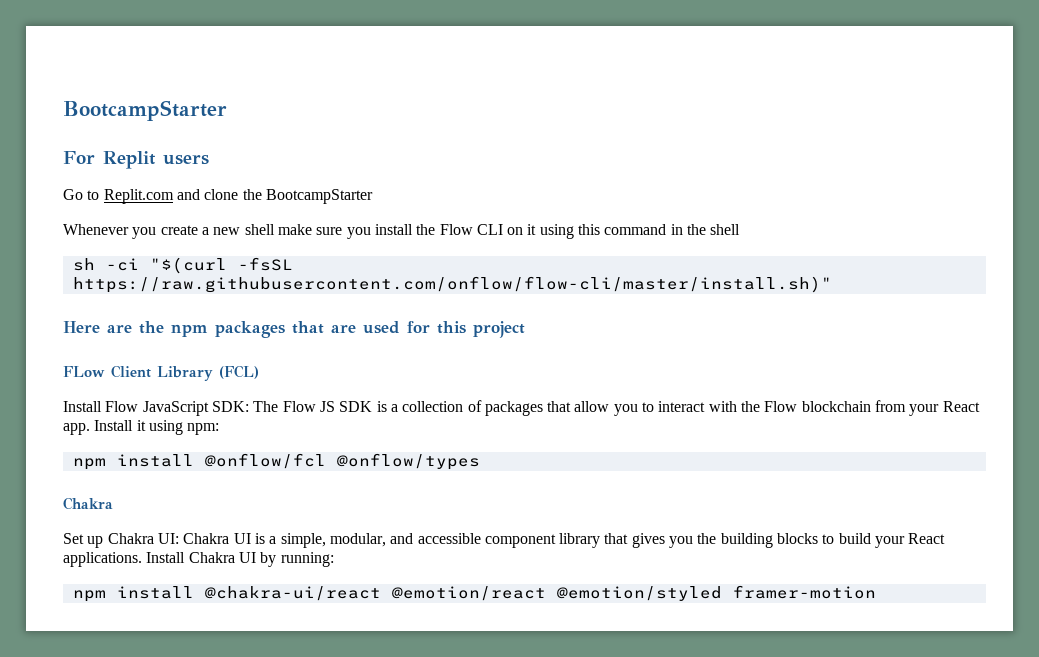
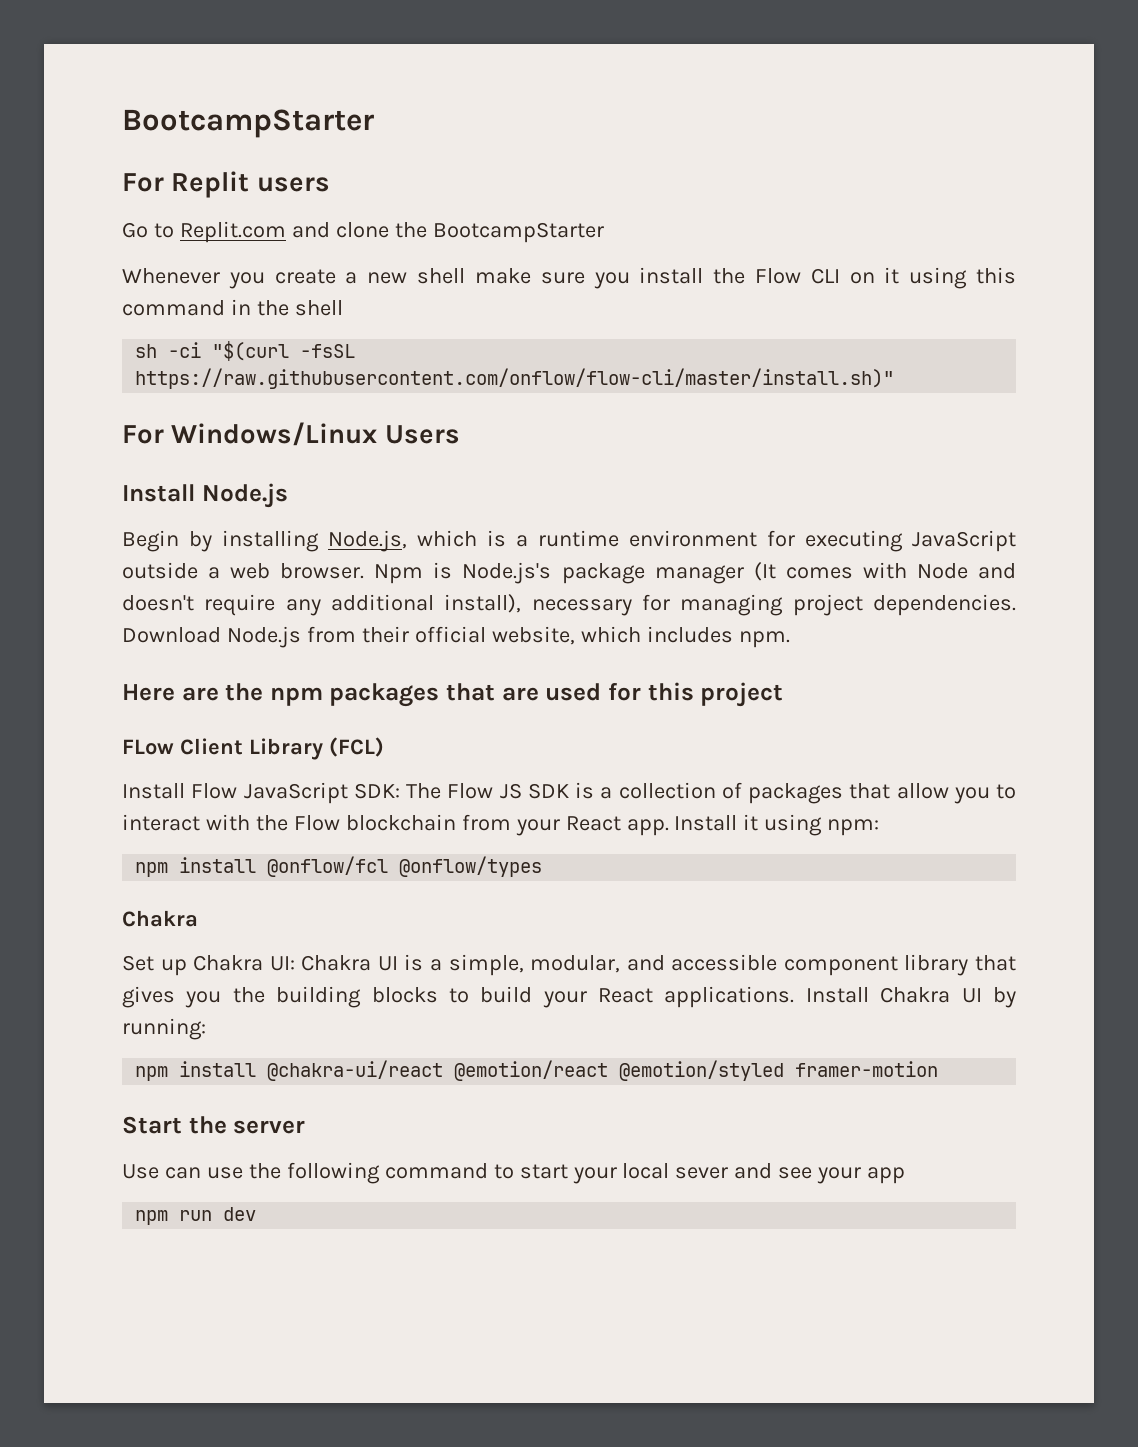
+ For Windows/Linux Users
+ Install Node.js
+ Begin by installing Node.js, which is a runtime environment for executing JavaScript outside a web browser. Npm is Node.js's package manager (It comes with Node and doesn't require any additional install), necessary for managing project dependencies. Download Node.js from their official website, which includes npm.
+ Start the server
+ Use can use the following command to start your local sever and see your app
+ npm run dev

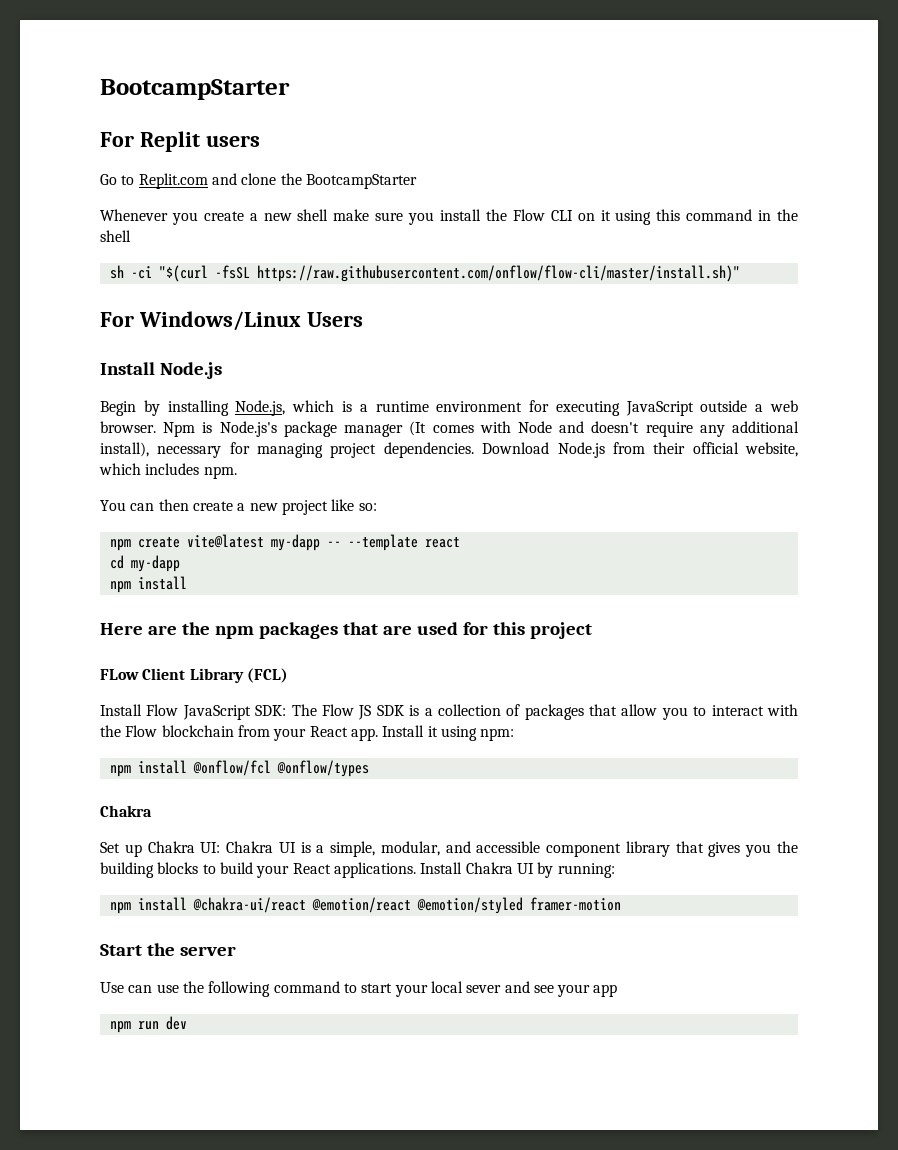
+ You can then create a new project like so:
+ npm create vite@latest my-dapp -- --template react
+ cd my-dapp
+ npm install

